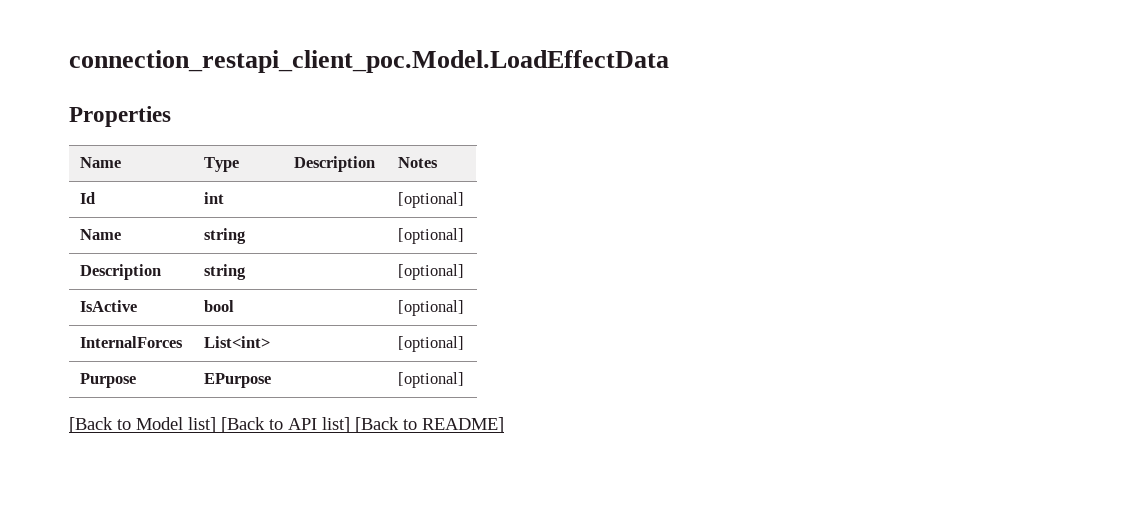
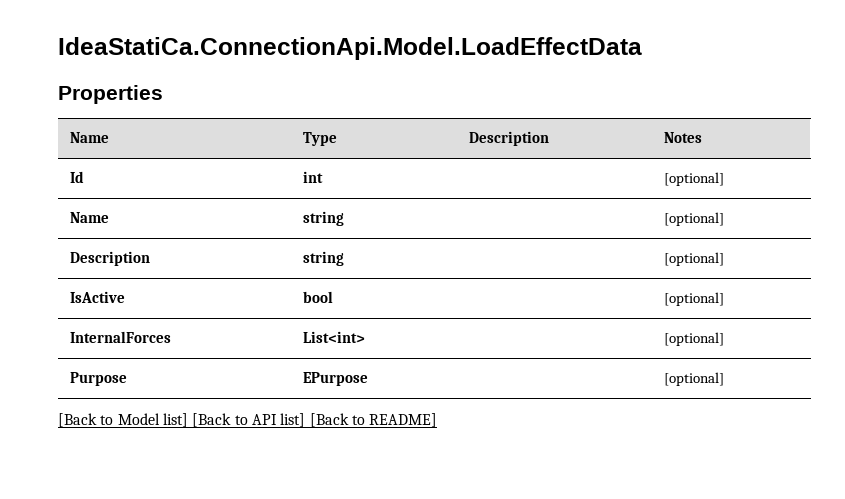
- connection_restapi_client_poc.Model.LoadEffectData
+ IdeaStatiCa.ConnectionApi.Model.LoadEffectData

